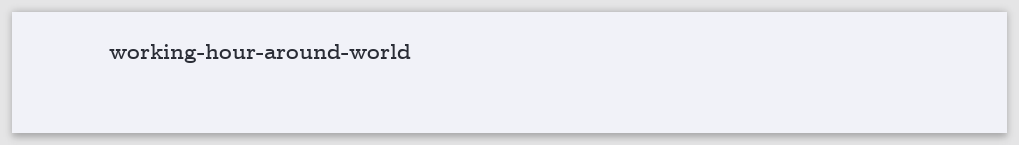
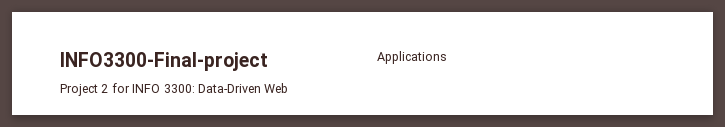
- working-hour-around-world
+ INFO3300-Final-project
+ Project 2 for INFO 3300: Data-Driven Web Applications

